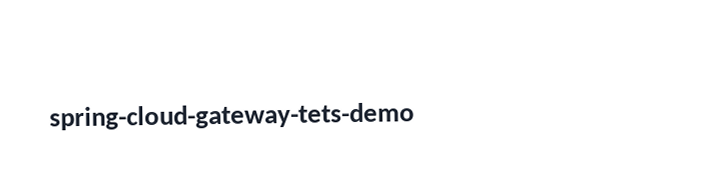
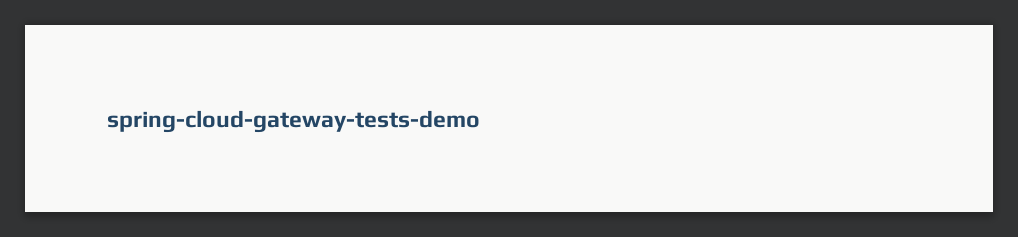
- spring-cloud-gateway-tets-demo
+ spring-cloud-gateway-tests-demo

